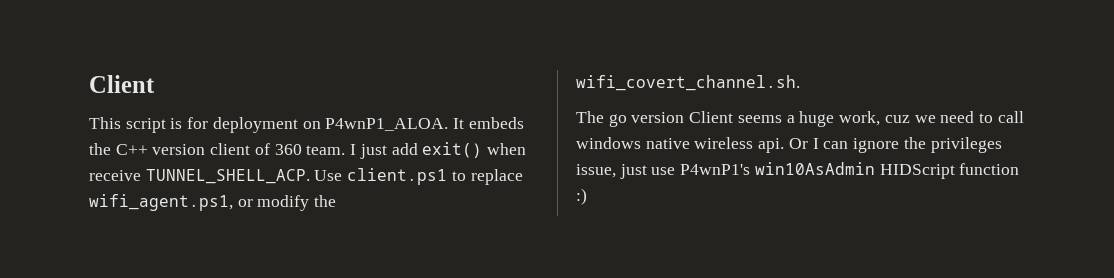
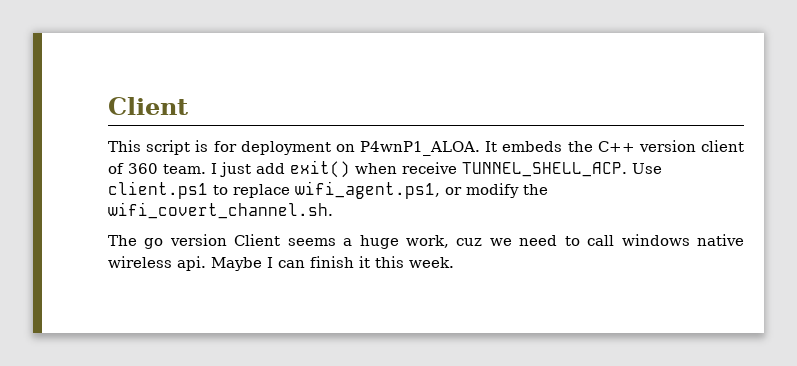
- Or I can ignore the privileges issue, just use P4wnP1's win10AsAdmin HIDScript function :)
+ Maybe I can finish it this week.

